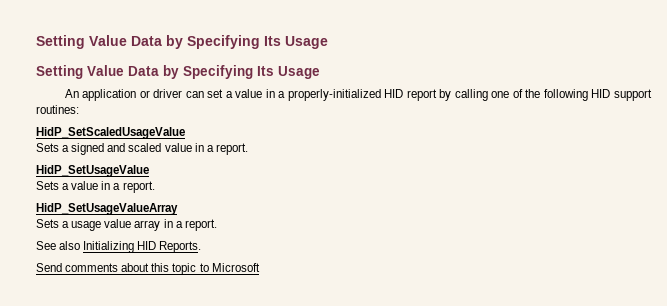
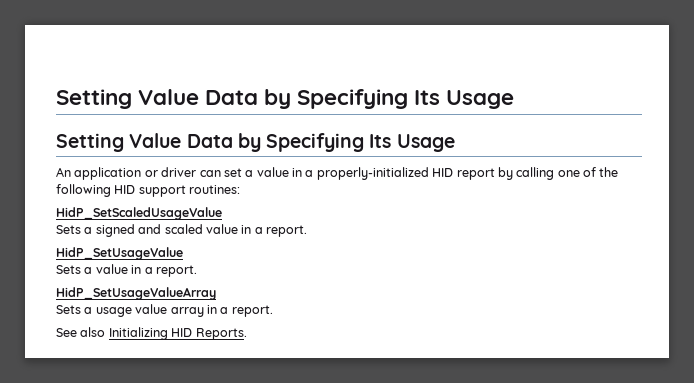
- Send comments about this topic to Microsoft

